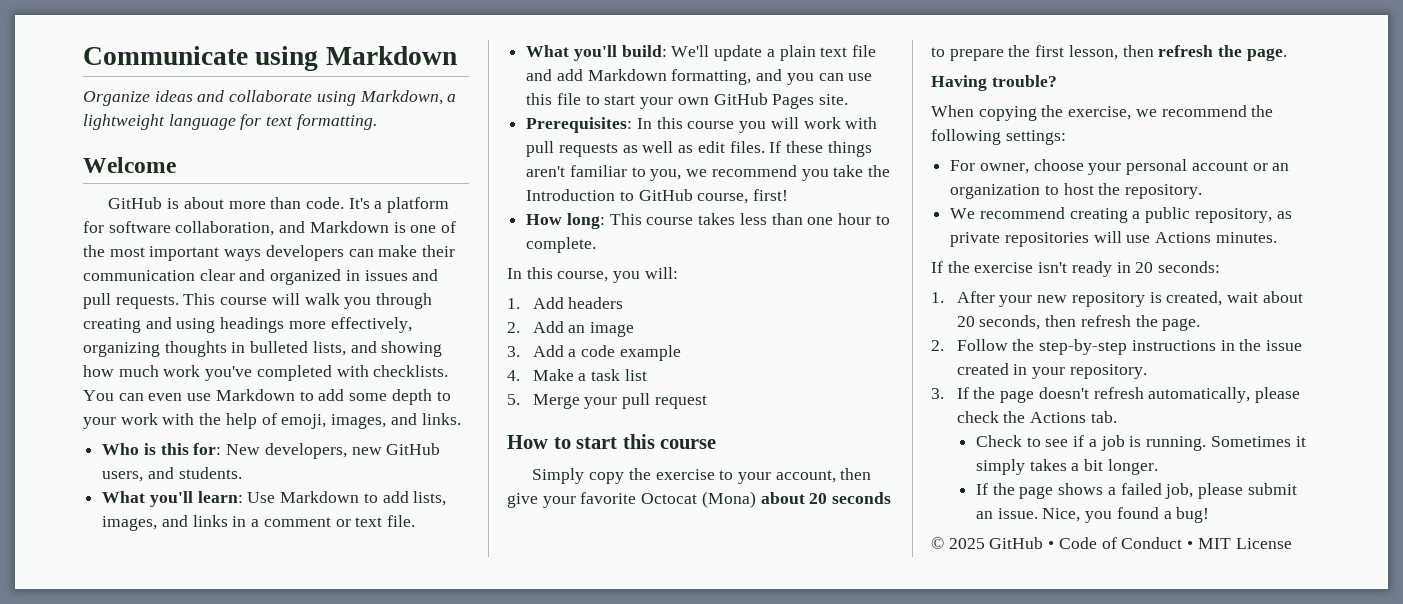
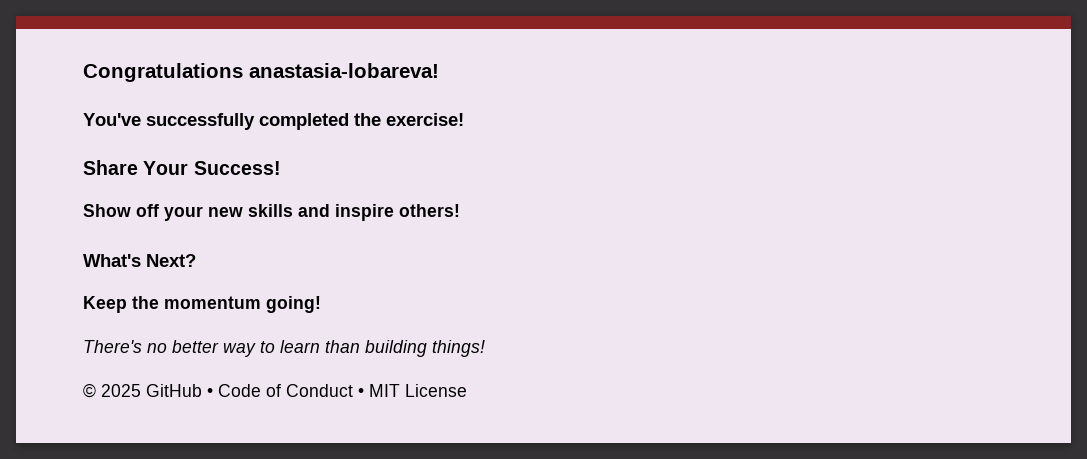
- Communicate using Markdown
- Organize ideas and collaborate using Markdown, a lightweight language for text formatting.
- Welcome
- GitHub is about more than code. It's a platform for software collaboration, and Markdown is one of the most important ways developers can make their communication clear and organized in issues and pull requests. This course will walk you through creating and using headings more effectively, organizing thoughts in bulleted lists, and showing how much work you've completed with checklists. You can even use Markdown to add some depth to your work with the help of emoji, images, and links.
- Who is this for: New developers, new GitHub users, and students.
- What you'll learn: Use Markdown to add lists, images, and links in a comment or text file.
- What you'll build: We'll update a plain text file and add Markdown formatting, and you can use this file to start your own GitHub Pages site.
- Prerequisites: In this course you will work with pull requests as well as edit files. If these things aren't familiar to you, we recommend you take the Introduction to GitHub course, first!
- How long: This course takes less than one hour to complete.
- In this course, you will:
- 1. Add headers
- 2. Add an image
- 3. Add a code example
- 4. Make a task list
- 5. Merge your pull request
- How to start this course
- Simply copy the exercise to your account, then give your favorite Octocat (Mona) about 20 seconds to prepare the first lesson, then refresh the page.
- Having trouble?
- When copying the exercise, we recommend the following settings:
- For owner, choose your personal account or an organization to host the repository.
- We recommend creating a public repository, as private repositories will use Actions minutes.
- If the exercise isn't ready in 20 seconds:
- 1. After your new repository is created, wait about 20 seconds, then refresh the page.
- 2. Follow the step-by-step instructions in the issue created in your repository.
- 3. If the page doesn't refresh automatically, please check the Actions tab.
- Check to see if a job is running. Sometimes it simply takes a bit longer.
- If the page shows a failed job, please submit an issue. Nice, you found a bug!
+ Congratulations anastasia-lobareva!
+ You've successfully completed the exercise!
+ Share Your Success!
+ Show off your new skills and inspire others!
+ What's Next?
+ Keep the momentum going!
+ There's no better way to learn than building things!

